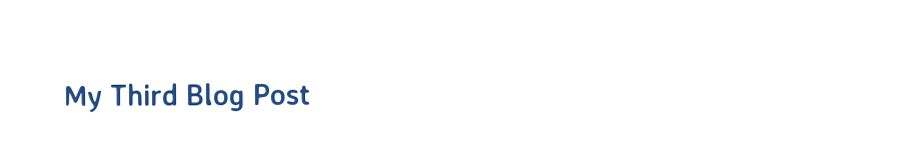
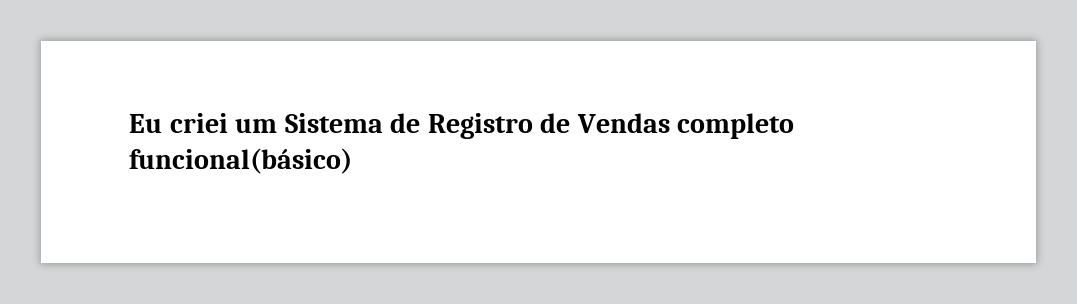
- My Third Blog Post
+ Eu criei um Sistema de Registro de Vendas completo funcional(básico)

